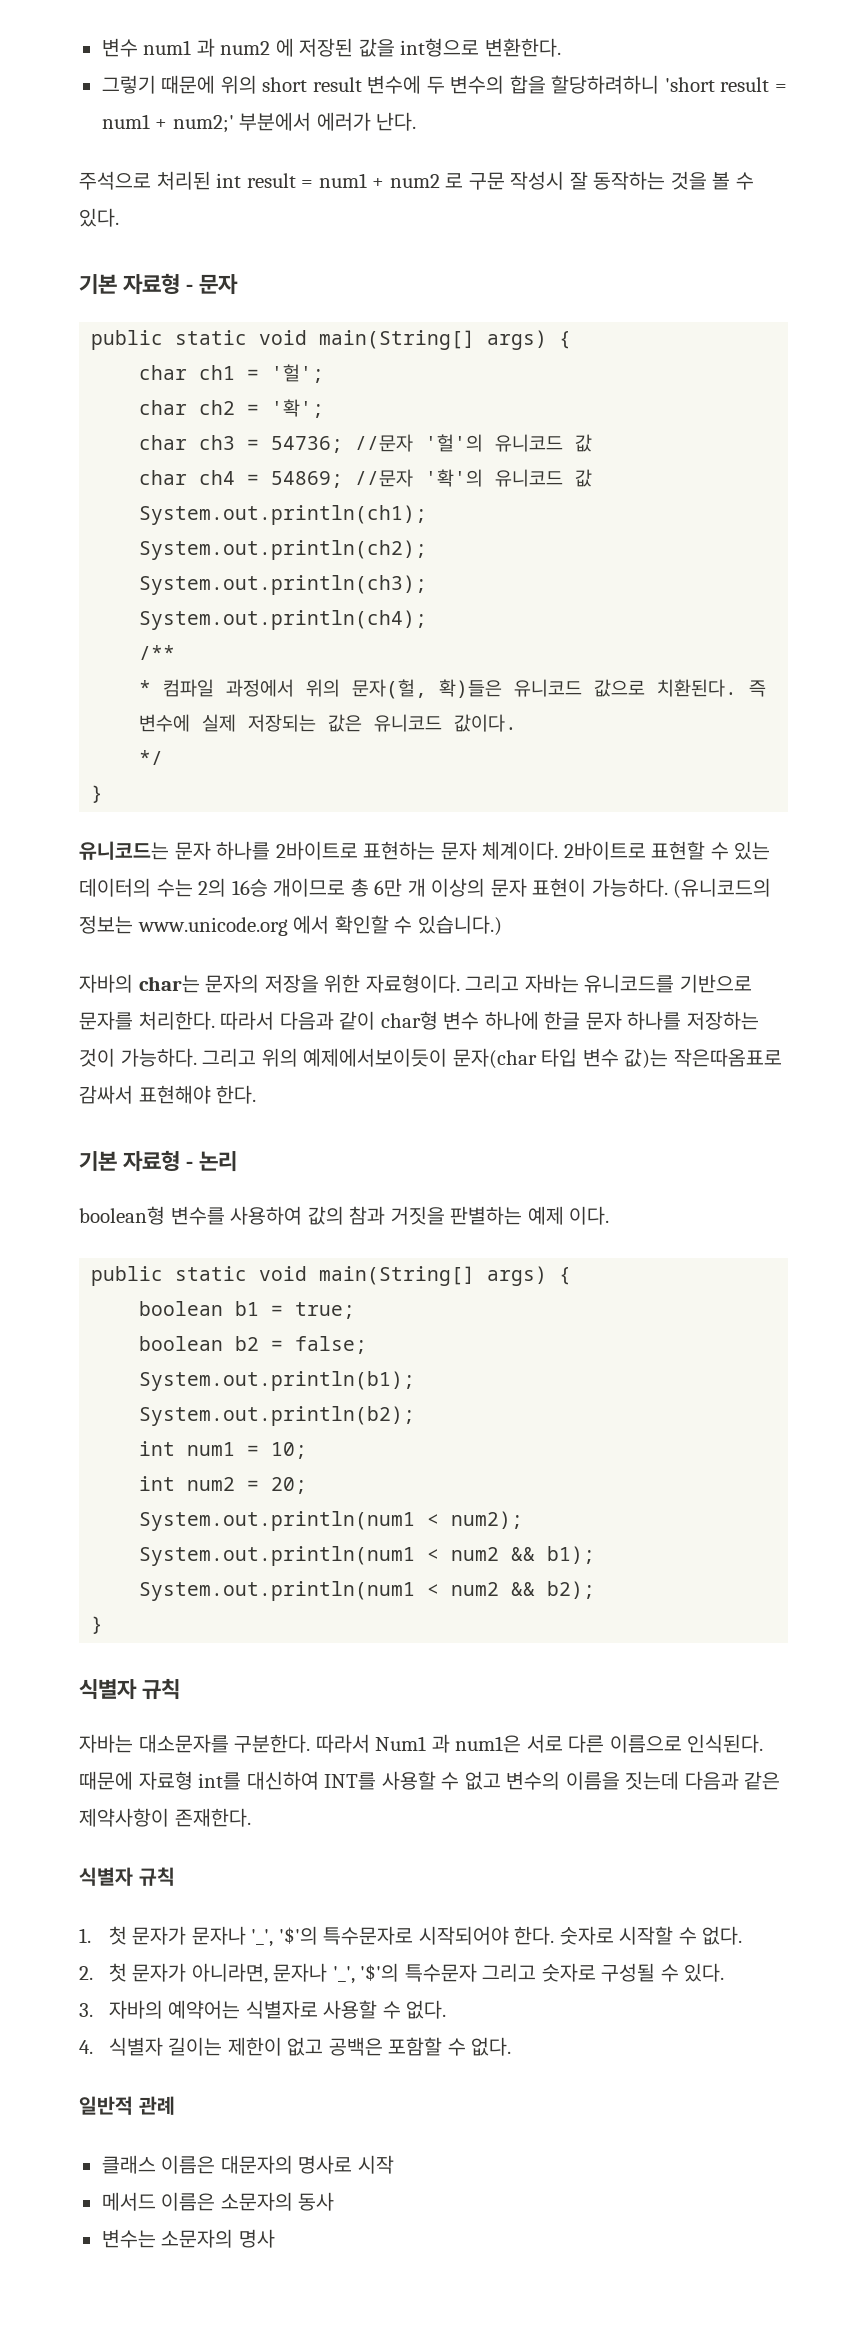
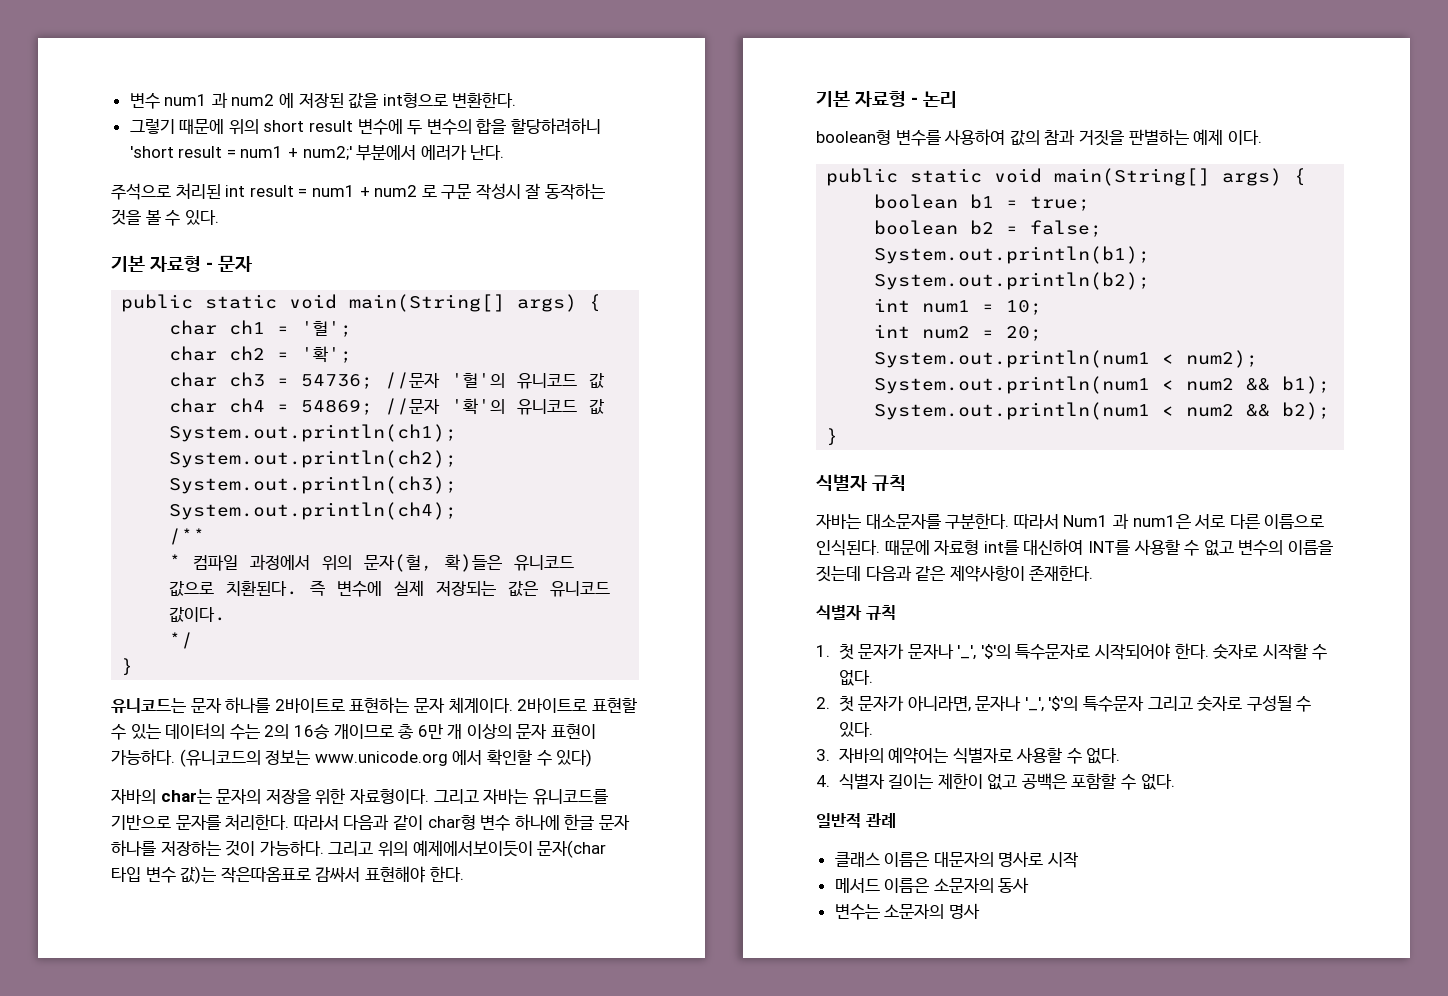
- (유니코드의 정보는 www.unicode.org 에서 확인할 수 있습니다.)
+ (유니코드의 정보는 www.unicode.org 에서 확인할 수 있다)

